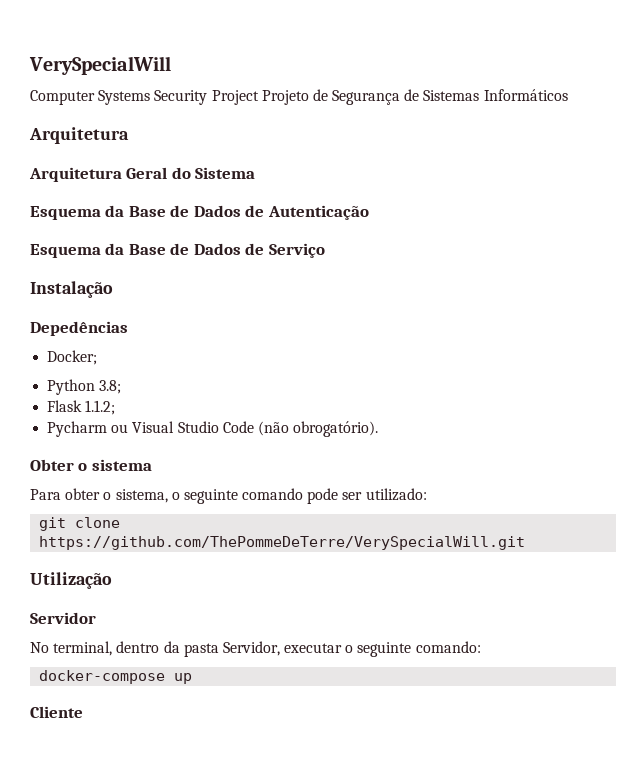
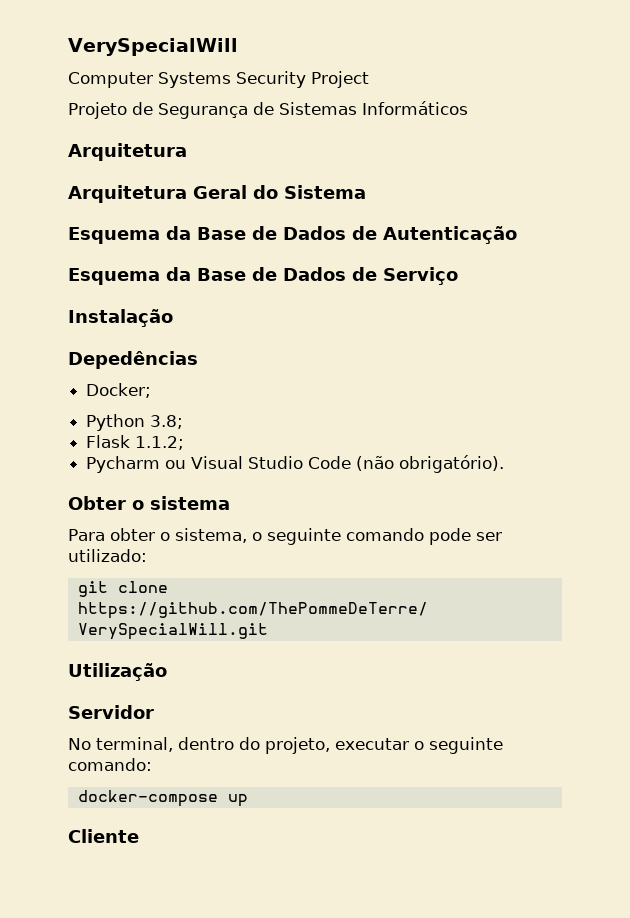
- Computer Systems Security Project Projeto de Segurança de Sistemas Informáticos
+ Computer Systems Security Project
+ Projeto de Segurança de Sistemas Informáticos
- Pycharm ou Visual Studio Code (não obrogatório).
+ Pycharm ou Visual Studio Code (não obrigatório).
- No terminal, dentro da pasta Servidor, executar o seguinte comando:
+ No terminal, dentro do projeto, executar o seguinte comando:

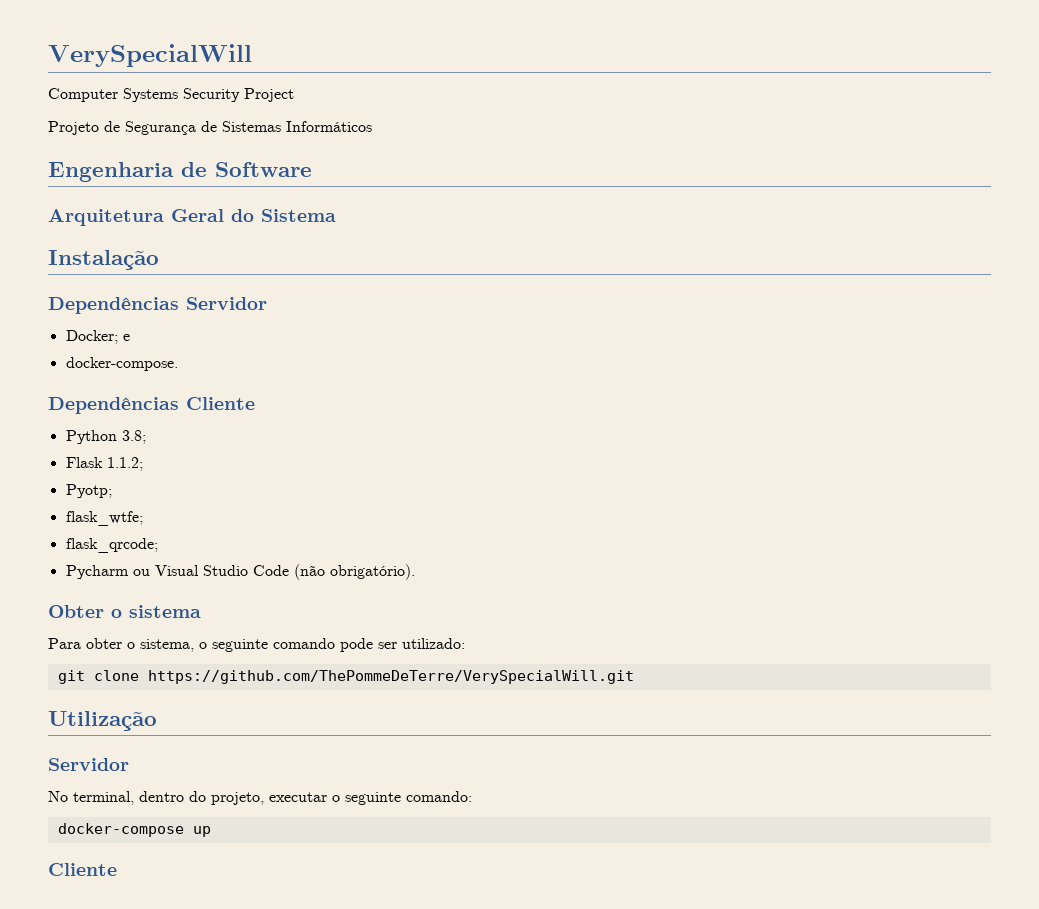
  Projeto de Segurança de Sistemas Informáticos
- Arquitetura
+ Engenharia de Software
- Esquema da Base de Dados de Autenticação
- Esquema da Base de Dados de Serviço
- Depedências
+ Dependências Servidor
- Docker;
+ Docker; e
+ docker-compose.
+ Dependências Cliente
+ Pyotp;
+ flask_wtfe;
+ flask_qrcode;

